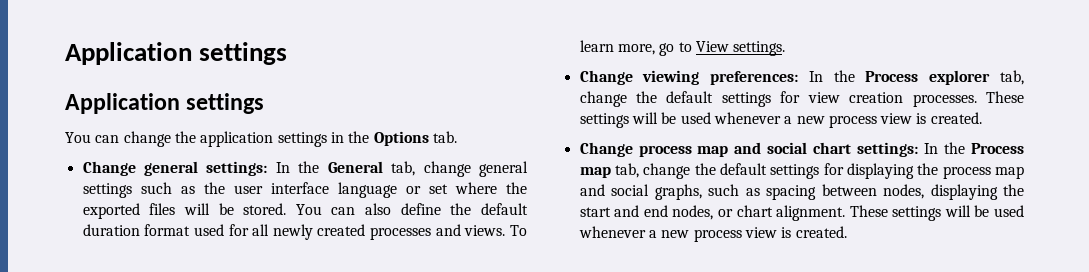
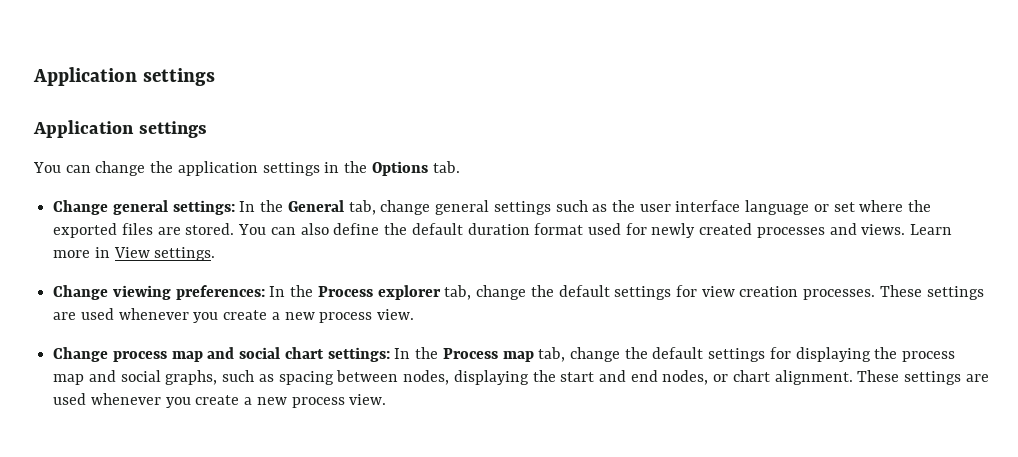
- Change general settings: In the General tab, change general settings such as the user interface language or set where the exported files will be stored.
+ Change general settings: In the General tab, change general settings such as the user interface language or set where the exported files are stored.
- You can also define the default duration format used for all newly created processes and views.
+ You can also define the default duration format used for newly created processes and views.
- To learn more, go to View settings.
+ Learn more in View settings.
- Change viewing preferences: In the Process explorer tab, change the default settings for view creation processes. These settings will be used whenever a new process view is created.
+ Change viewing preferences: In the Process explorer tab, change the default settings for view creation processes. These settings are used whenever you create a new process view.
- Change process map and social chart settings: In the Process map tab, change the default settings for displaying the process map and social graphs, such as spacing between nodes, displaying the start and end nodes, or chart alignment. These settings will be used whenever a new process view is created.
+ Change process map and social chart settings: In the Process map tab, change the default settings for displaying the process map and social graphs, such as spacing between nodes, displaying the start and end nodes, or chart alignment. These settings are used whenever you create a new process view.

